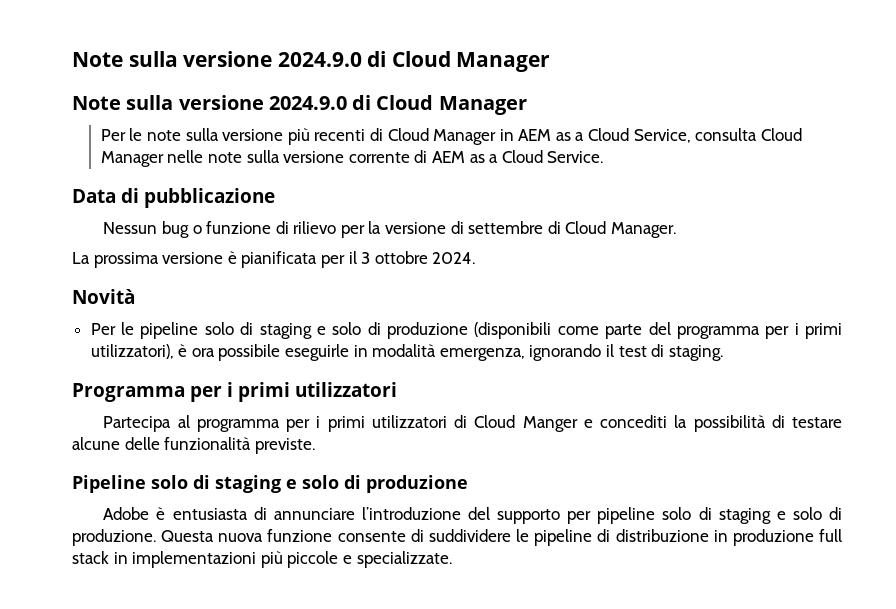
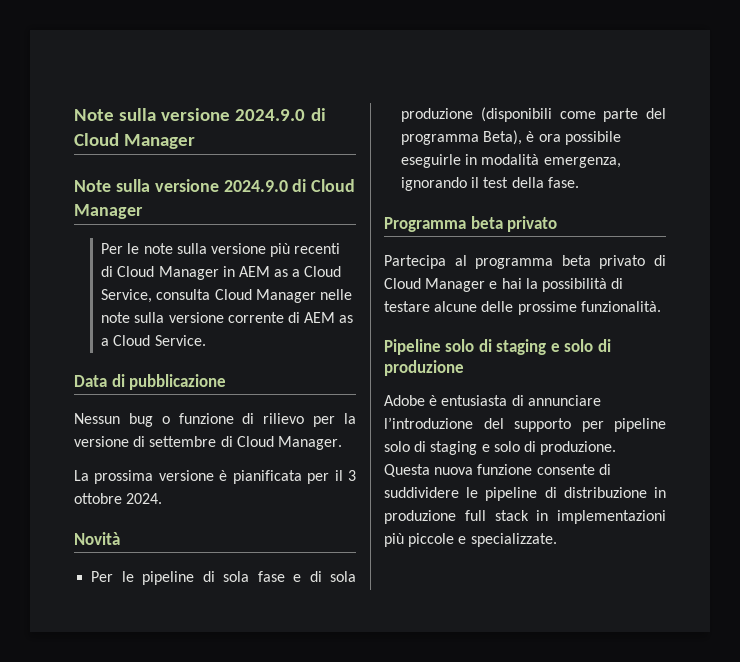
- Per le pipeline solo di staging e solo di produzione (disponibili come parte del programma per i primi utilizzatori), è ora possibile eseguirle in modalità emergenza, ignorando il test di staging.
+ Per le pipeline di sola fase e di sola produzione (disponibili come parte del programma Beta), è ora possibile eseguirle in modalità emergenza, ignorando il test della fase.
- Programma per i primi utilizzatori
+ Programma beta privato
- Partecipa al programma per i primi utilizzatori di Cloud Manger e concediti la possibilità di testare alcune delle funzionalità previste.
+ Partecipa al programma beta privato di Cloud Manager e hai la possibilità di testare alcune delle prossime funzionalità.

